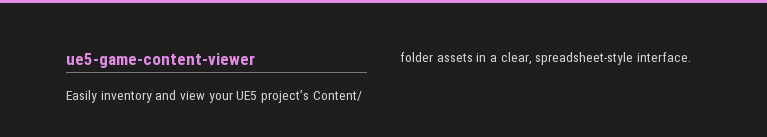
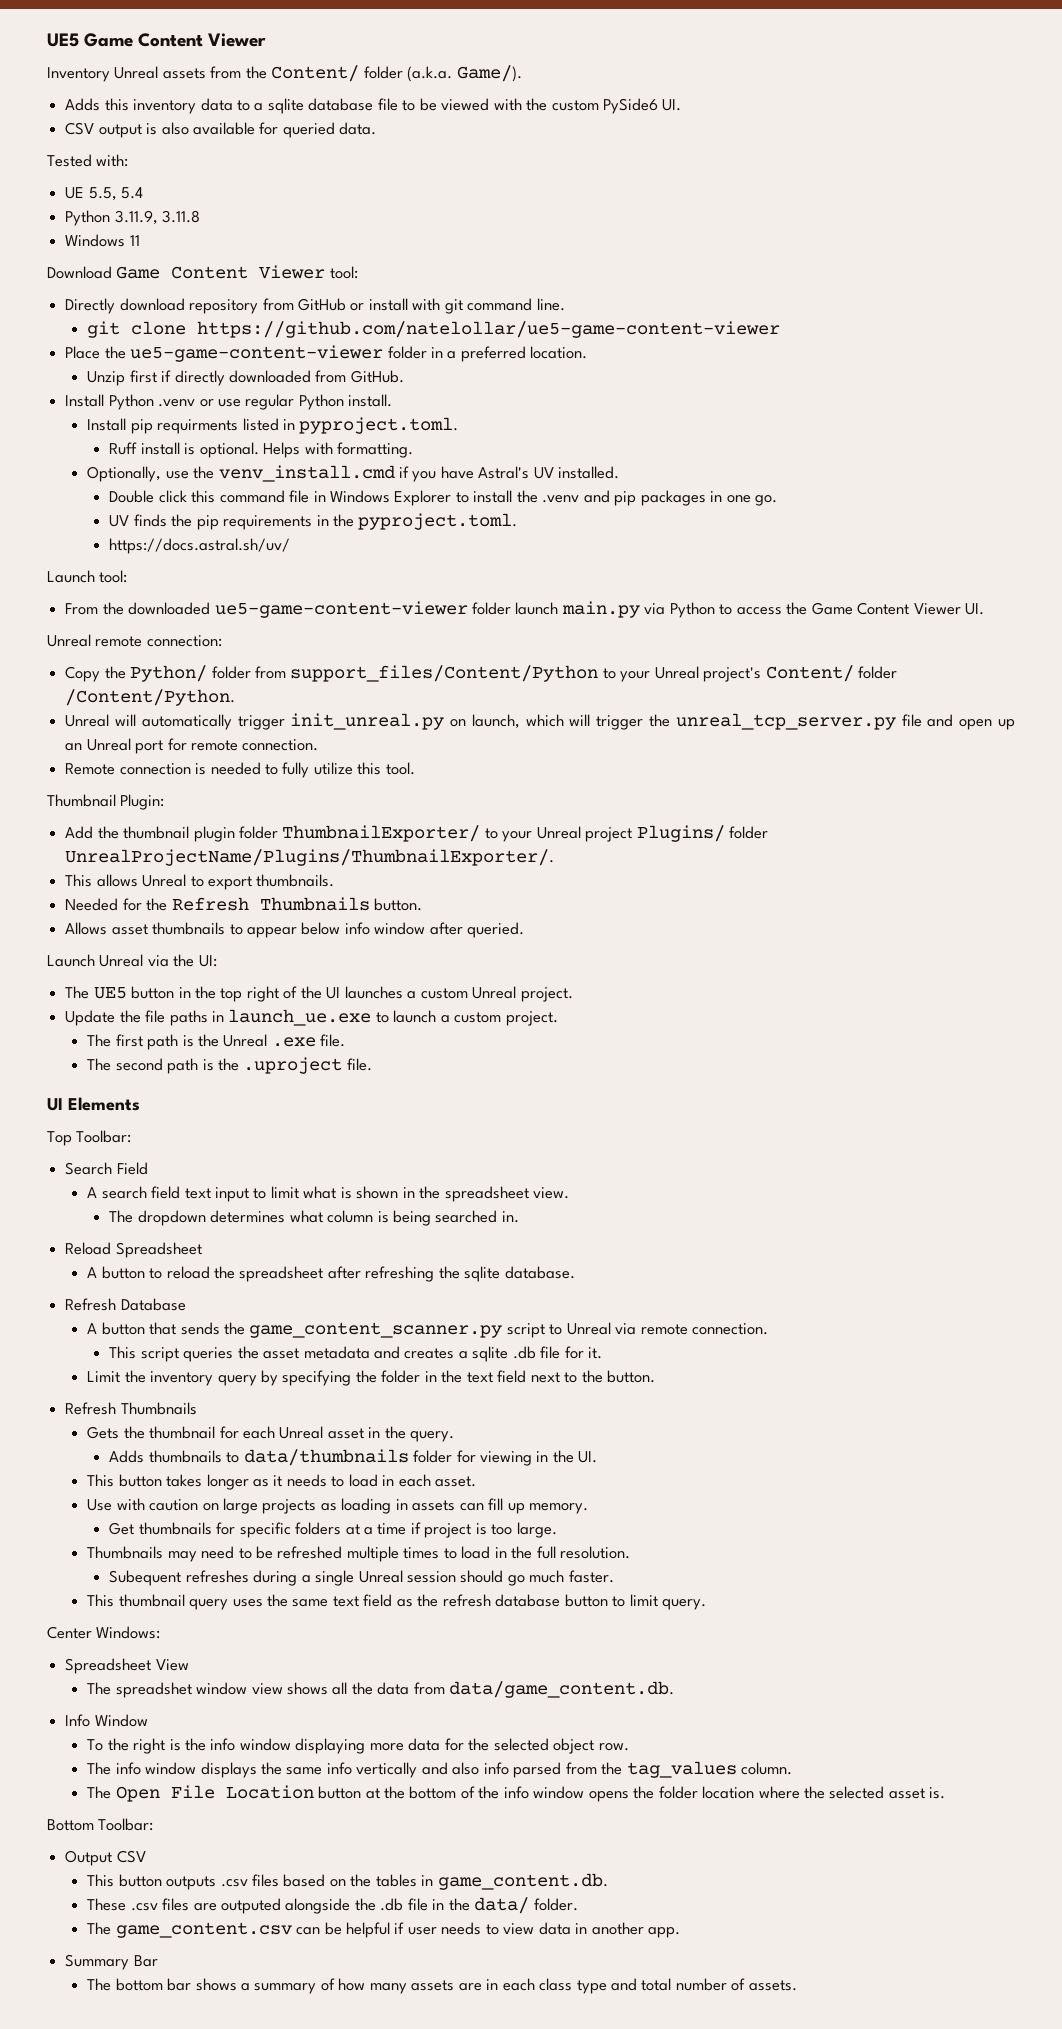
- ue5-game-content-viewer
- Easily inventory and view your UE5 project’s Content/ folder assets in a clear, spreadsheet-style interface.
+ UE5 Game Content Viewer
+ Inventory Unreal assets from the Content/ folder (a.k.a. Game/).
+ Adds this inventory data to a sqlite database file to be viewed with the custom PySide6 UI.
+ CSV output is also available for queried data.
+ Tested with:
+ UE 5.5, 5.4
+ Python 3.11.9, 3.11.8
+ Windows 11
+ Download Game Content Viewer tool:
+ Directly download repository from GitHub or install with git command line.
+ git clone https://github.com/natelollar/ue5-game-content-viewer
+ Place the ue5-game-content-viewer folder in a preferred location.
+ Unzip first if directly downloaded from GitHub.
+ Install Python .venv or use regular Python install.
+ Install pip requirments listed in pyproject.toml.
+ Ruff install is optional. Helps with formatting.
+ Optionally, use the venv_install.cmd if you have Astral's UV installed.
+ Double click this command file in Windows Explorer to install the .venv and pip packages in one go.
+ UV finds the pip requirements in the pyproject.toml.
+ https://docs.astral.sh/uv/
+ Launch tool:
+ From the downloaded ue5-game-content-viewer folder launch main.py via Python to access the Game Content Viewer UI.
+ Unreal remote connection:
+ Copy the Python/ folder from support_files/Content/Python to your Unreal project's Content/ folder /Content/Python.
+ Unreal will automatically trigger init_unreal.py on launch, which will trigger the unreal_tcp_server.py file and open up an Unreal port for remote connection.
+ Remote connection is needed to fully utilize this tool.
+ Thumbnail Plugin:
+ Add the thumbnail plugin folder ThumbnailExporter/ to your Unreal project Plugins/ folder UnrealProjectName/Plugins/ThumbnailExporter/.
+ This allows Unreal to export thumbnails.
+ Needed for the Refresh Thumbnails button.
+ Allows asset thumbnails to appear below info window after queried.
+ Launch Unreal via the UI:
+ The UE5 button in the top right of the UI launches a custom Unreal project.
+ Update the file paths in launch_ue.exe to launch a custom project.
+ The first path is the Unreal .exe file.
+ The second path is the .uproject file.
+ UI Elements
+ Top Toolbar:
+ Search Field
+ A search field text input to limit what is shown in the spreadsheet view.
+ The dropdown determines what column is being searched in.
+ Reload Spreadsheet
+ A button to reload the spreadsheet after refreshing the sqlite database.
+ Refresh Database
+ A button that sends the game_content_scanner.py script to Unreal via remote connection.
+ This script queries the asset metadata and creates a sqlite .db file for it.
+ Limit the inventory query by specifying the folder in the text field next to the button.
+ Refresh Thumbnails
+ Gets the thumbnail for each Unreal asset in the query.
+ Adds thumbnails to data/thumbnails folder for viewing in the UI.
+ This button takes longer as it needs to load in each asset.
+ Use with caution on large projects as loading in assets can fill up memory.
+ Get thumbnails for specific folders at a time if project is too large.
+ Thumbnails may need to be refreshed multiple times to load in the full resolution.
+ Subequent refreshes during a single Unreal session should go much faster.
+ This thumbnail query uses the same text field as the refresh database button to limit query.
+ Center Windows:
+ Spreadsheet View
+ The spreadshet window view shows all the data from data/game_content.db.
+ Info Window
+ To the right is the info window displaying more data for the selected object row.
+ The info window displays the same info vertically and also info parsed from the tag_values column.
+ The Open File Location button at the bottom of the info window opens the folder location where the selected asset is.
+ Bottom Toolbar:
+ Output CSV
+ This button outputs .csv files based on the tables in game_content.db.
+ These .csv files are outputed alongside the .db file in the data/ folder.
+ The game_content.csv can be helpful if user needs to view data in another app.
+ Summary Bar
+ The bottom bar shows a summary of how many assets are in each class type and total number of assets.

